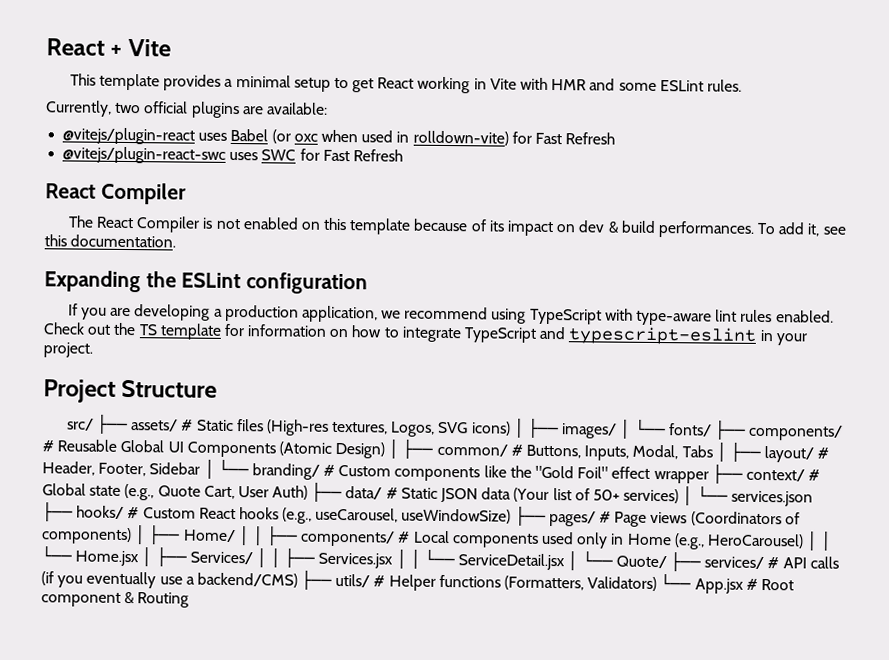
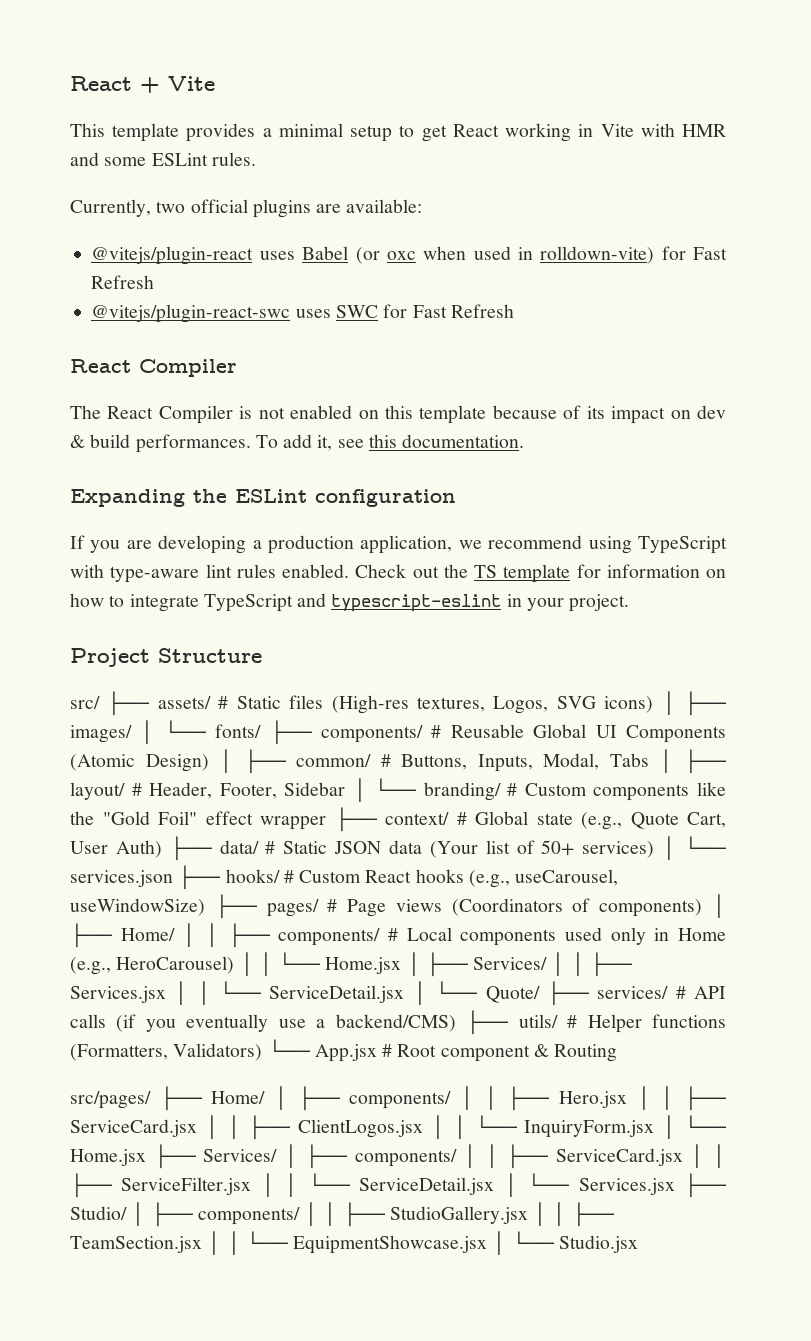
+ src/pages/ ├── Home/ │ ├── components/ │ │ ├── Hero.jsx │ │ ├── ServiceCard.jsx │ │ ├── ClientLogos.jsx │ │ └── InquiryForm.jsx │ └── Home.jsx ├── Services/ │ ├── components/ │ │ ├── ServiceCard.jsx │ │ ├── ServiceFilter.jsx │ │ └── ServiceDetail.jsx │ └── Services.jsx ├── Studio/ │ ├── components/ │ │ ├── StudioGallery.jsx │ │ ├── TeamSection.jsx │ │ └── EquipmentShowcase.jsx │ └── Studio.jsx

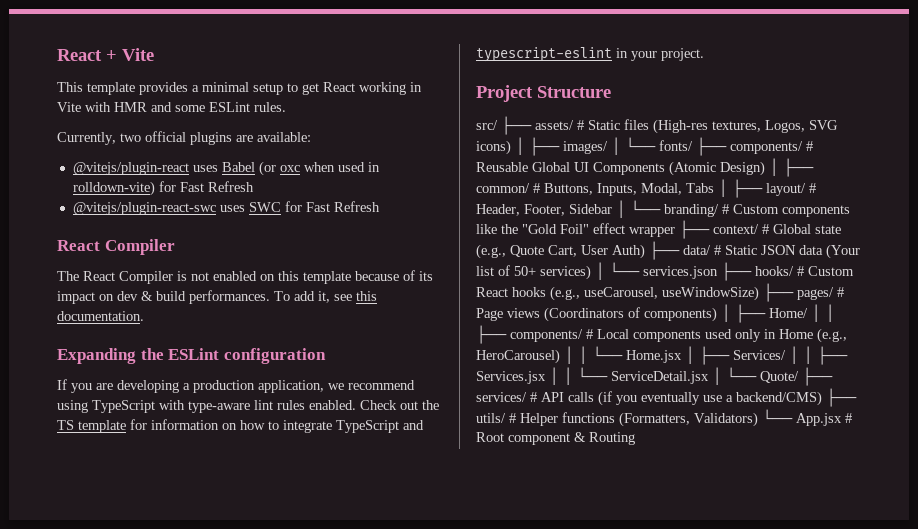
- src/pages/ ├── Home/ │ ├── components/ │ │ ├── Hero.jsx │ │ ├── ServiceCard.jsx │ │ ├── ClientLogos.jsx │ │ └── InquiryForm.jsx │ └── Home.jsx ├── Services/ │ ├── components/ │ │ ├── ServiceCard.jsx │ │ ├── ServiceFilter.jsx │ │ └── ServiceDetail.jsx │ └── Services.jsx ├── Studio/ │ ├── components/ │ │ ├── StudioGallery.jsx │ │ ├── TeamSection.jsx │ │ └── EquipmentShowcase.jsx │ └── Studio.jsx

